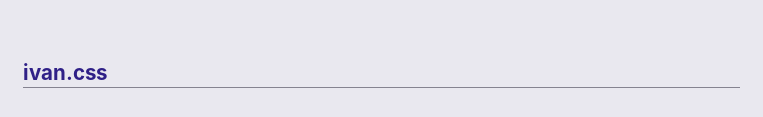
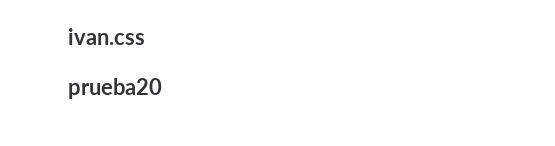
+ prueba20

